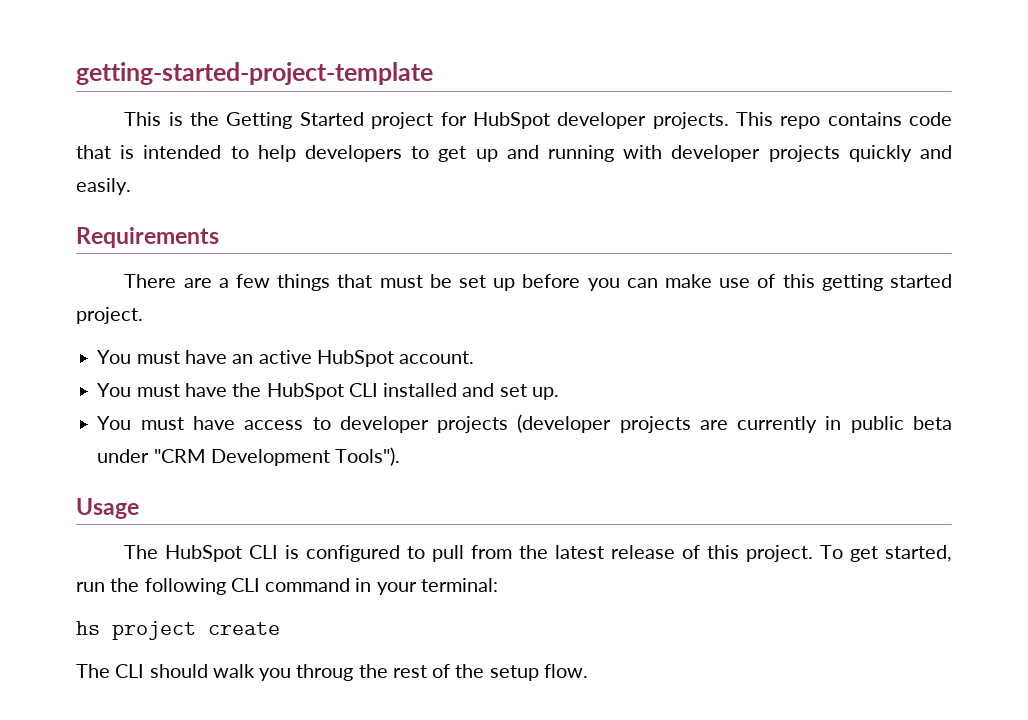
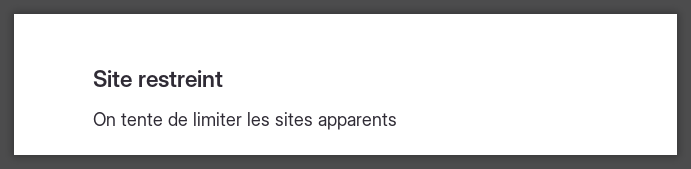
- getting-started-project-template
- This is the Getting Started project for HubSpot developer projects. This repo contains code that is intended to help developers to get up and running with developer projects quickly and easily.
- Requirements
- There are a few things that must be set up before you can make use of this getting started project.
- You must have an active HubSpot account.
- You must have the HubSpot CLI installed and set up.
- You must have access to developer projects (developer projects are currently in public beta under "CRM Development Tools").
- Usage
- The HubSpot CLI is configured to pull from the latest release of this project. To get started, run the following CLI command in your terminal:
- hs project create
- The CLI should walk you throug the rest of the setup flow.
+ Site restreint
+ On tente de limiter les sites apparents

